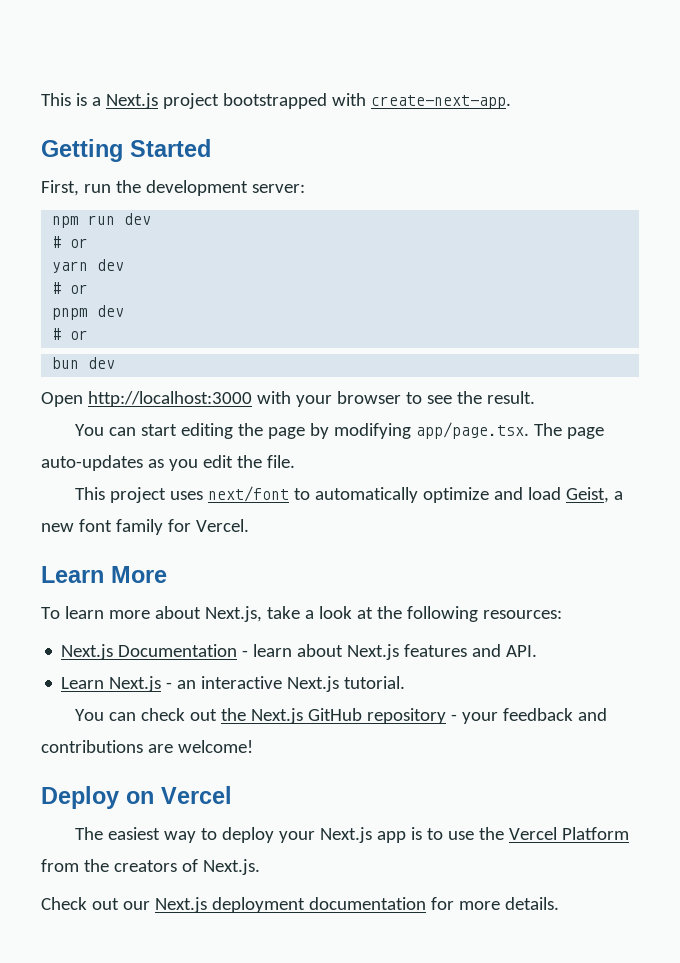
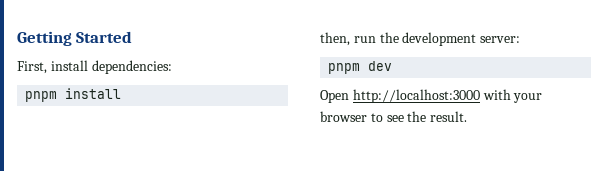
- This is a Next.js project bootstrapped with create-next-app.
  Getting Started
- First, run the development server:
- npm run dev
- # or
- yarn dev
- # or
+ First, install dependencies:
+ pnpm install
+ then, run the development server:
  pnpm dev
- # or
- bun dev
- You can start editing the page by modifying app/page.tsx. The page auto-updates as you edit the file.
- This project uses next/font to automatically optimize and load Geist, a new font family for Vercel.
- Learn More
- To learn more about Next.js, take a look at the following resources:
- Next.js Documentation - learn about Next.js features and API.
- Learn Next.js - an interactive Next.js tutorial.
- You can check out the Next.js GitHub repository - your feedback and contributions are welcome!
- Deploy on Vercel
- The easiest way to deploy your Next.js app is to use the Vercel Platform from the creators of Next.js.
- Check out our Next.js deployment documentation for more details.

